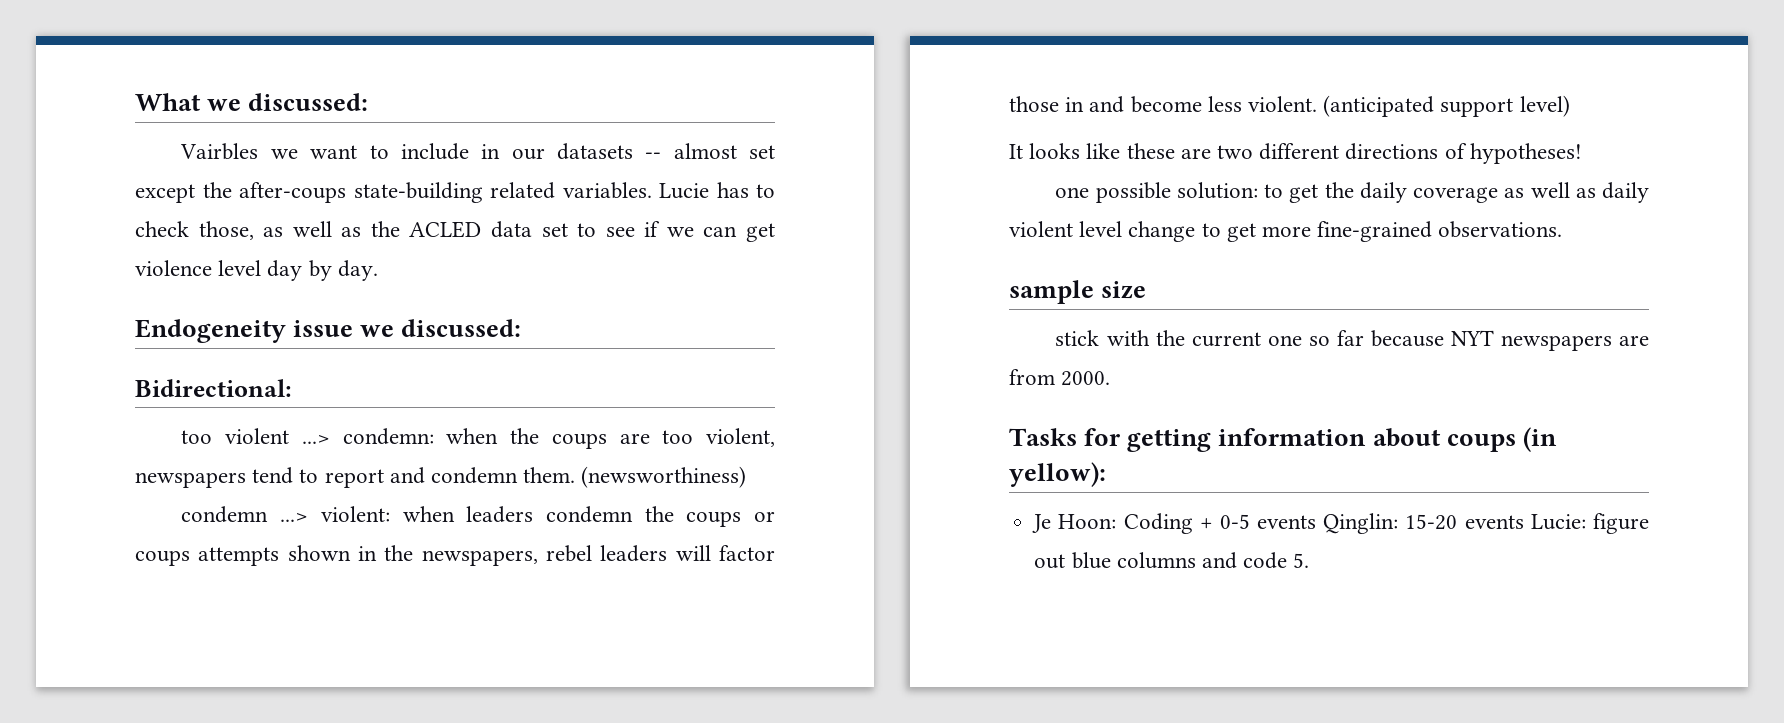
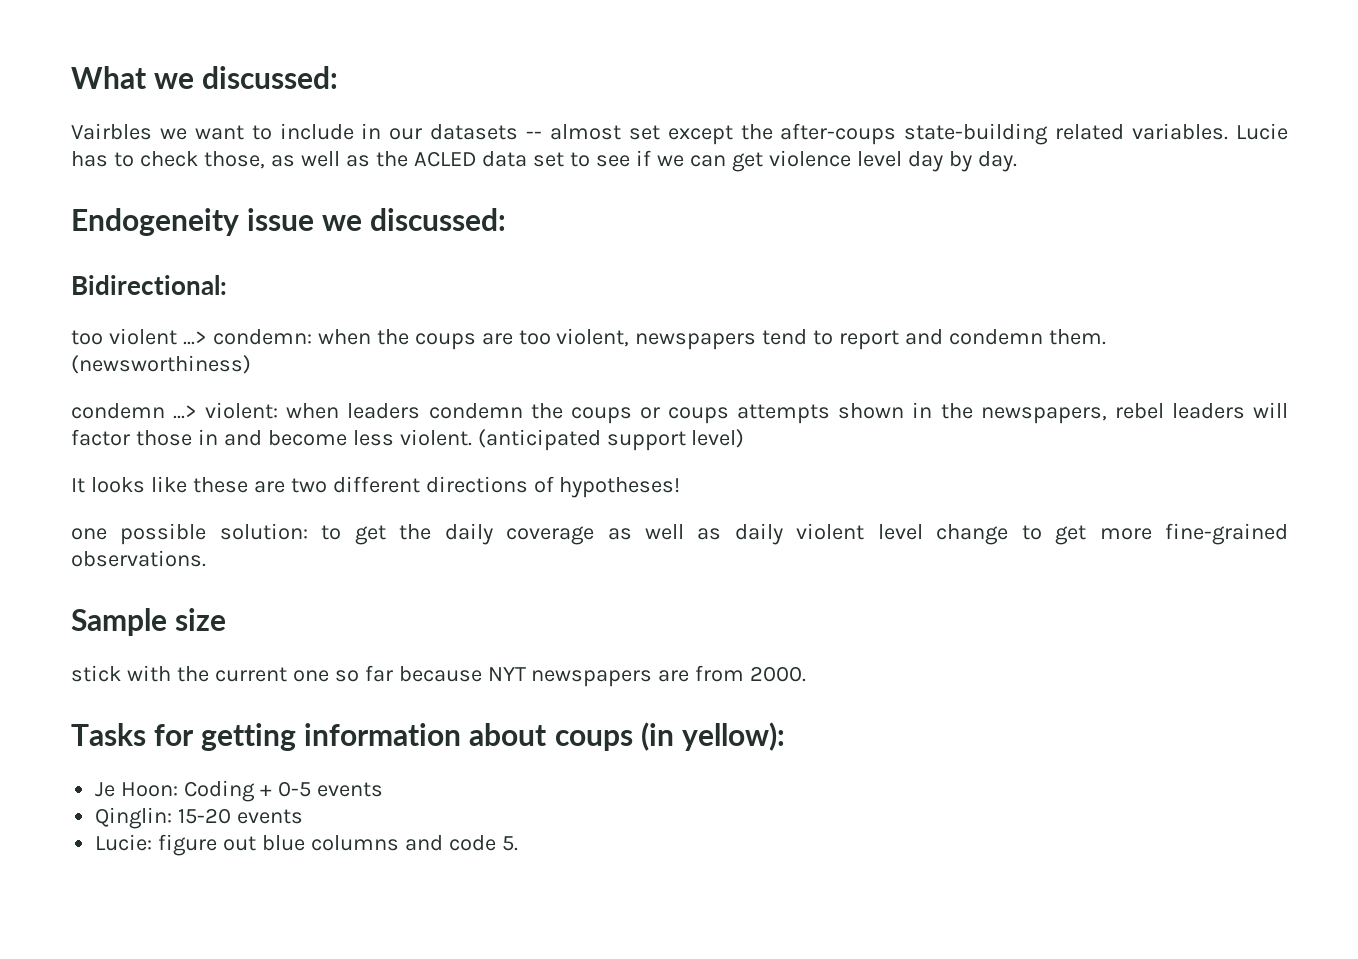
- sample size
+ Sample size
- Je Hoon: Coding + 0-5 events Qinglin: 15-20 events Lucie: figure out blue columns and code 5.
+ Je Hoon: Coding + 0-5 events
+ Qinglin: 15-20 events
+ Lucie: figure out blue columns and code 5.

